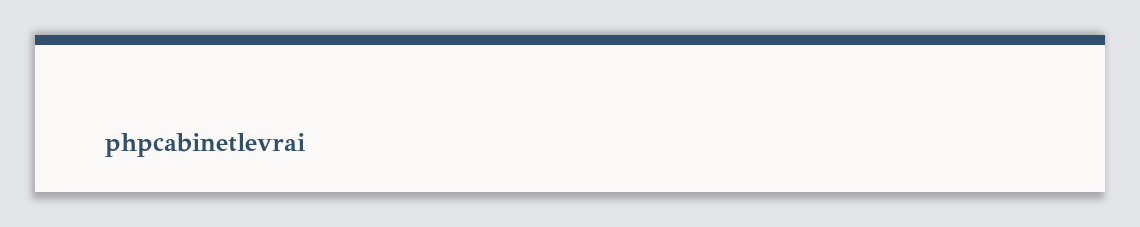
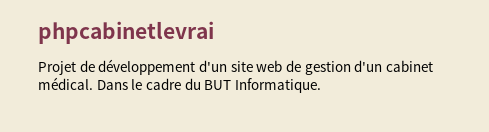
+ Projet de développement d'un site web de gestion d'un cabinet médical. Dans le cadre du BUT Informatique.

